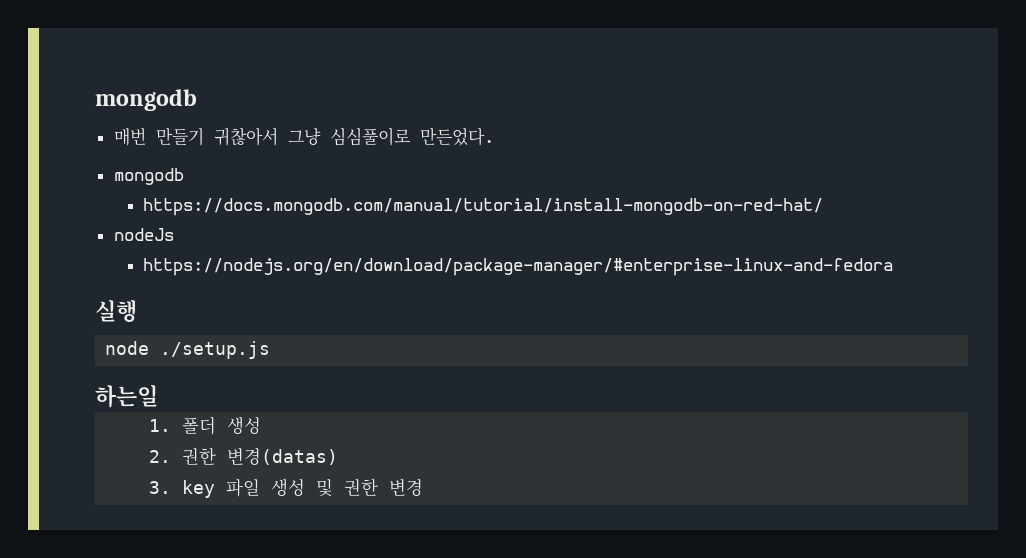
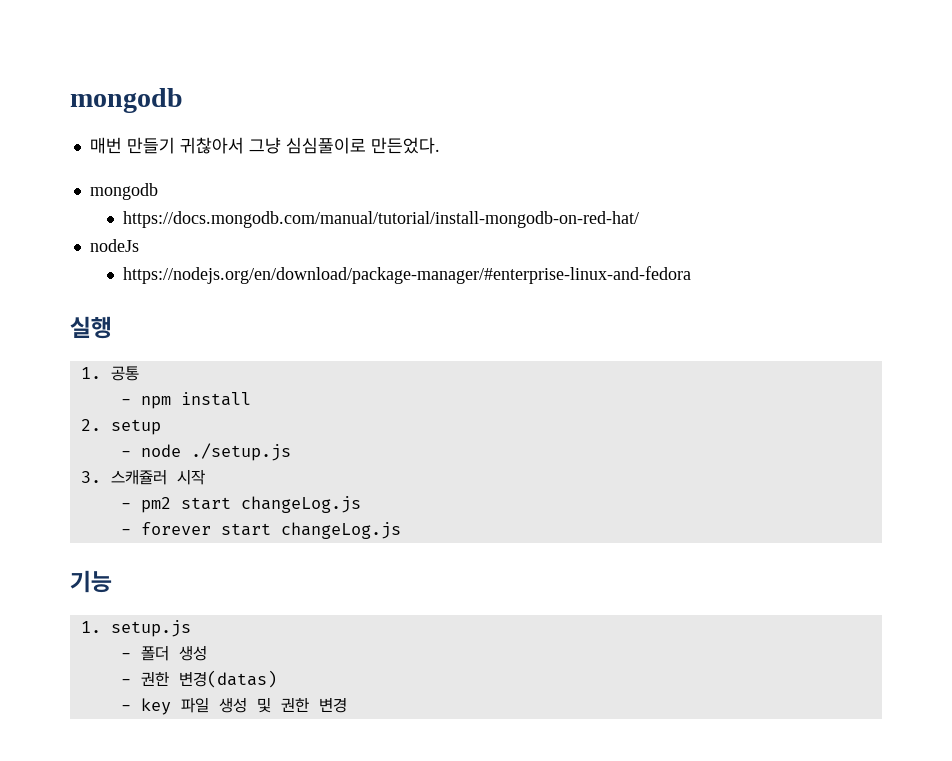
- node ./setup.js
- 하는일
- 1. 폴더 생성
+ 1. 공통
+ - npm install
+ 2. setup
+ - node ./setup.js
+ 3. 스캐쥴러 시작
+ - pm2 start changeLog.js
+ - forever start changeLog.js
+ 기능
+ 1. setup.js
+ - 폴더 생성
- 2. 권한 변경(datas)
+ - 권한 변경(datas)
- 3. key 파일 생성 및 권한 변경
+ - key 파일 생성 및 권한 변경

